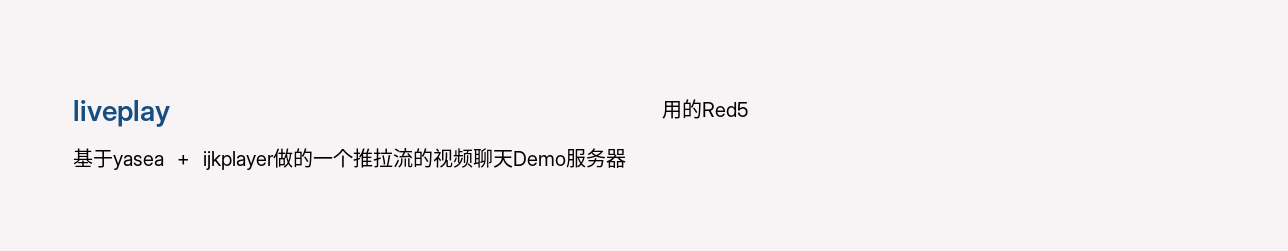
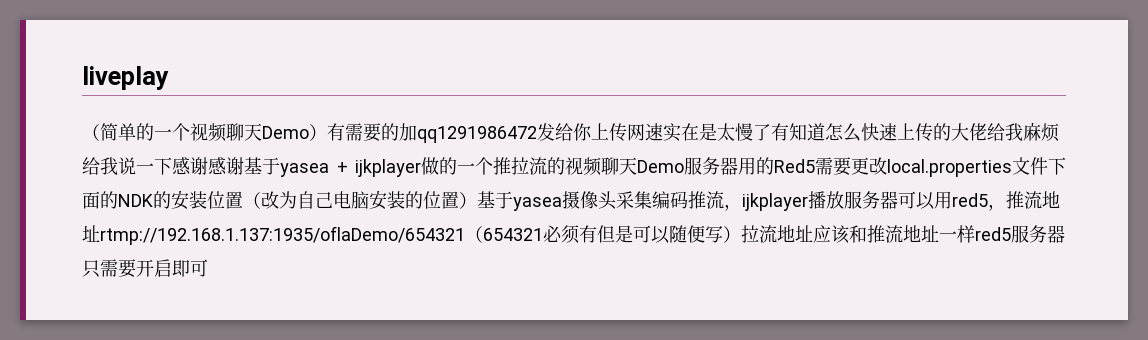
- 基于yasea + ijkplayer做的一个推拉流的视频聊天Demo服务器用的Red5
+ （简单的一个视频聊天Demo）有需要的加qq1291986472发给你上传网速实在是太慢了有知道怎么快速上传的大佬给我麻烦给我说一下感谢感谢基于yasea + ijkplayer做的一个推拉流的视频聊天Demo服务器用的Red5需要更改local.properties文件下面的NDK的安装位置（改为自己电脑安装的位置）基于yasea摄像头采集编码推流，ijkplayer播放服务器可以用red5，推流地址rtmp://192.168.1.137:1935/oflaDemo/654321（654321必须有但是可以随便写）拉流地址应该和推流地址一样red5服务器只需要开启即可

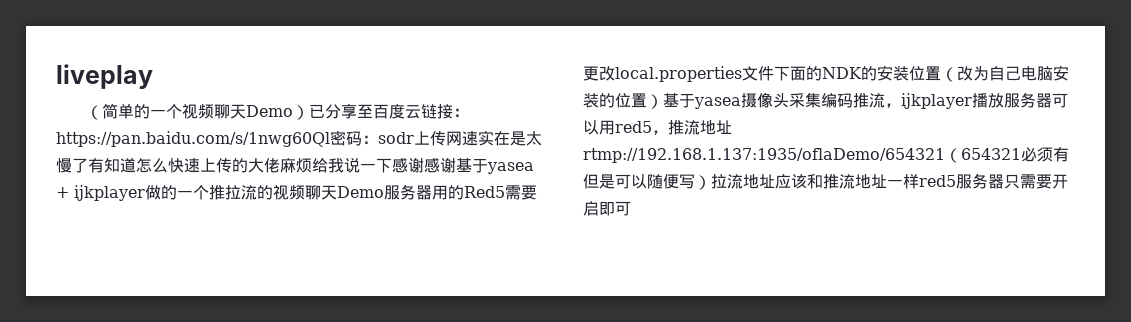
- （简单的一个视频聊天Demo）有需要的加qq1291986472发给你上传网速实在是太慢了有知道怎么快速上传的大佬给我麻烦给我说一下感谢感谢基于yasea + ijkplayer做的一个推拉流的视频聊天Demo服务器用的Red5需要更改local.properties文件下面的NDK的安装位置（改为自己电脑安装的位置）基于yasea摄像头采集编码推流，ijkplayer播放服务器可以用red5，推流地址rtmp://192.168.1.137:1935/oflaDemo/654321（654321必须有但是可以随便写）拉流地址应该和推流地址一样red5服务器只需要开启即可
+ （简单的一个视频聊天Demo）已分享至百度云链接：https://pan.baidu.com/s/1nwg60Ql密码：sodr上传网速实在是太慢了有知道怎么快速上传的大佬麻烦给我说一下感谢感谢基于yasea + ijkplayer做的一个推拉流的视频聊天Demo服务器用的Red5需要更改local.properties文件下面的NDK的安装位置（改为自己电脑安装的位置）基于yasea摄像头采集编码推流，ijkplayer播放服务器可以用red5，推流地址rtmp://192.168.1.137:1935/oflaDemo/654321（654321必须有但是可以随便写）拉流地址应该和推流地址一样red5服务器只需要开启即可

